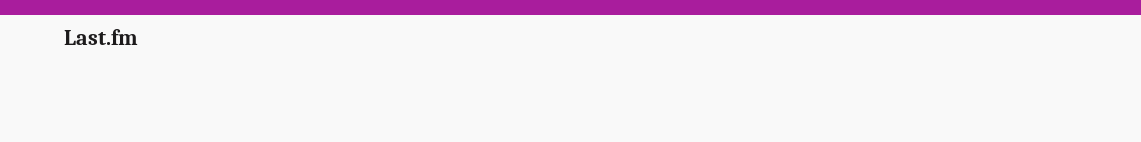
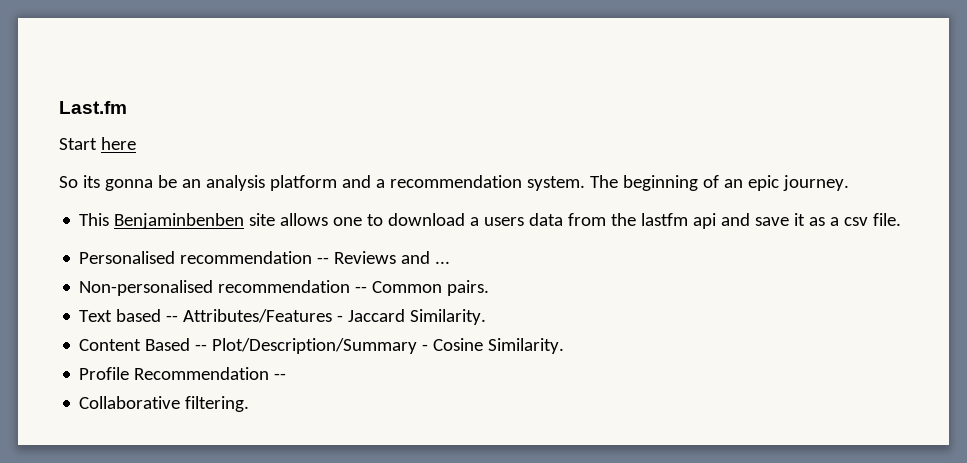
+ Start here
+ So its gonna be an analysis platform and a recommendation system. The beginning of an epic journey.
+ This Benjaminbenben site allows one to download a users data from the lastfm api and save it as a csv file.
+ Personalised recommendation -- Reviews and ...
+ Non-personalised recommendation -- Common pairs.
+ Text based -- Attributes/Features - Jaccard Similarity.
+ Content Based -- Plot/Description/Summary - Cosine Similarity.
+ Profile Recommendation --
+ Collaborative filtering.

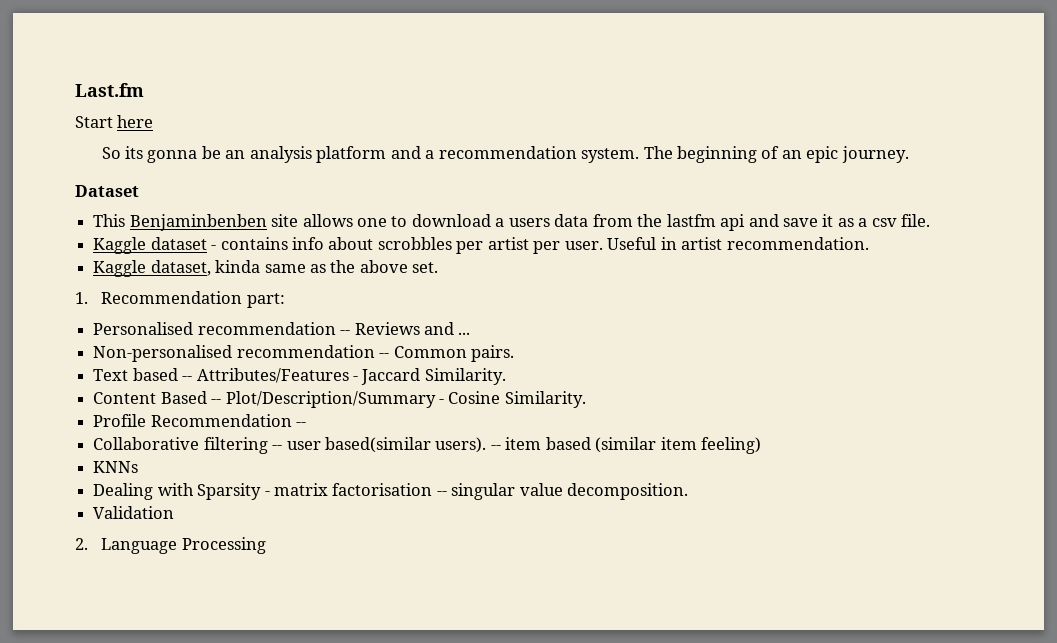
+ Dataset
+ Kaggle dataset - contains info about scrobbles per artist per user. Useful in artist recommendation.
+ Kaggle dataset, kinda same as the above set.
+ 1. Recommendation part:
- Collaborative filtering.
+ Collaborative filtering -- user based(similar users). -- item based (similar item feeling)
+ KNNs
+ Dealing with Sparsity - matrix factorisation -- singular value decomposition.
+ Validation
+ 2. Language Processing

